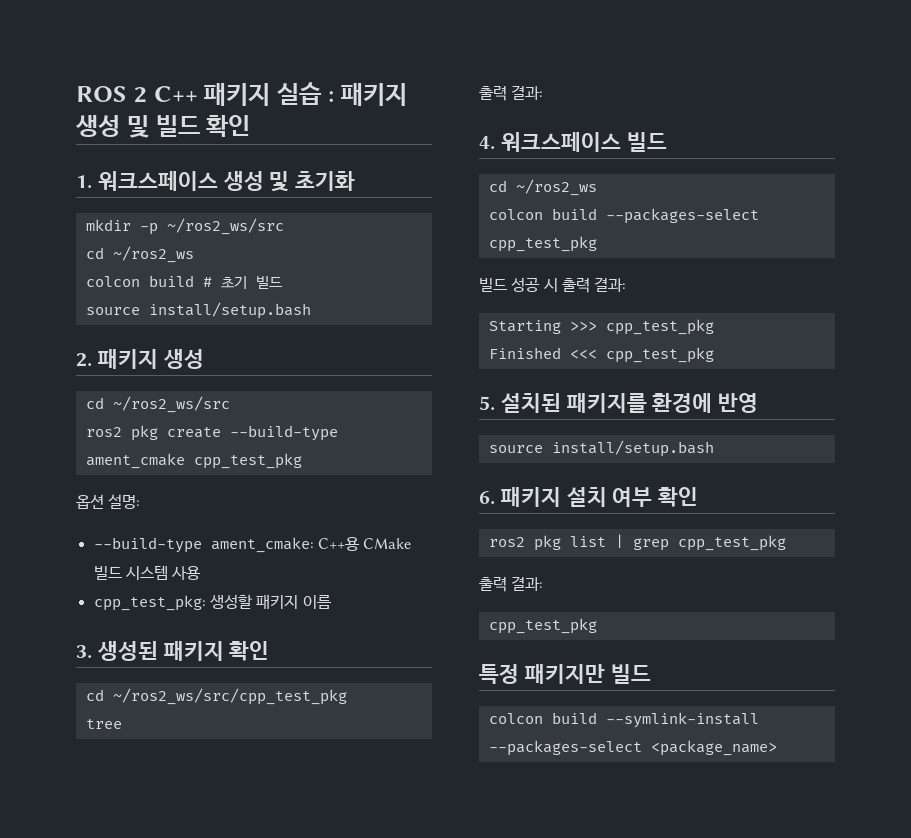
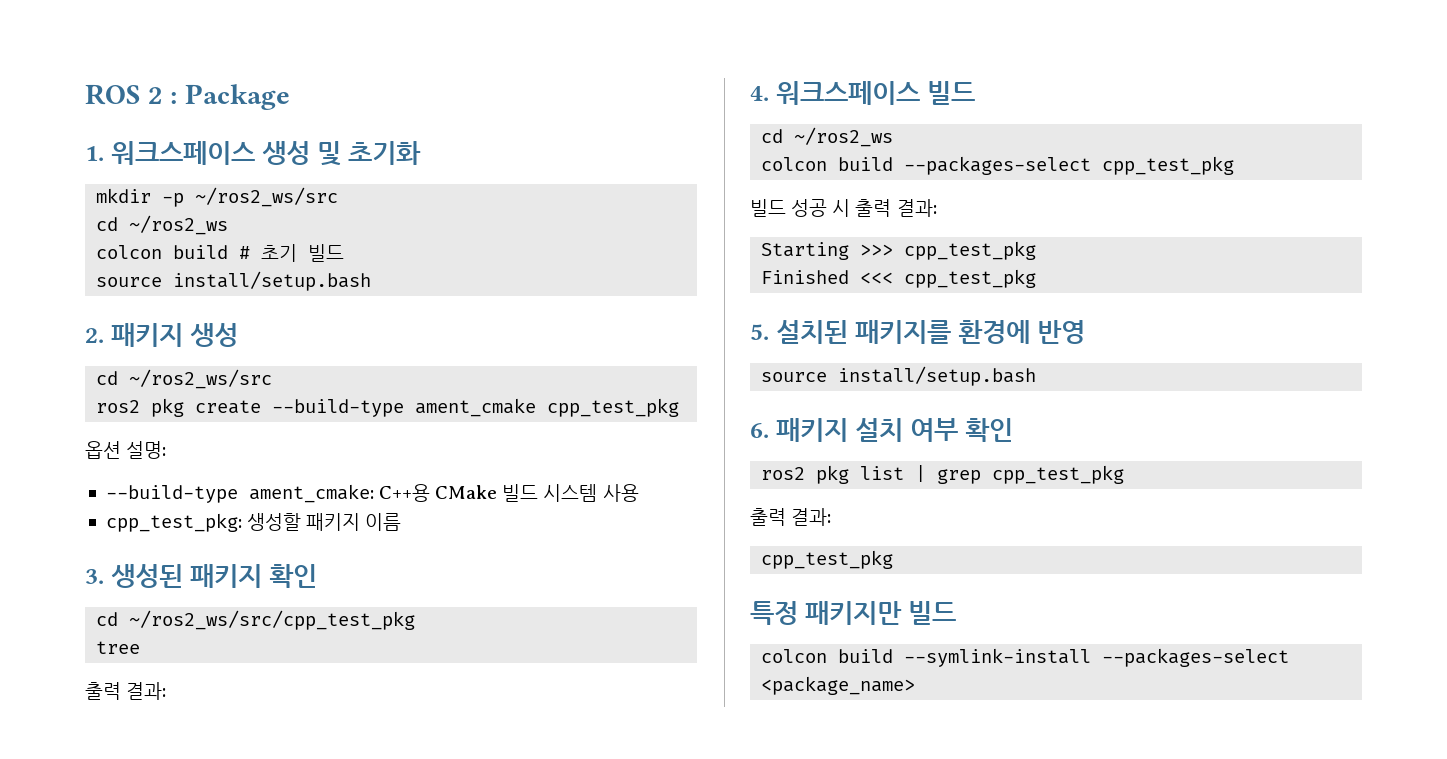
- ROS 2 C++ 패키지 실습 : 패키지 생성 및 빌드 확인
+ ROS 2 : Package

